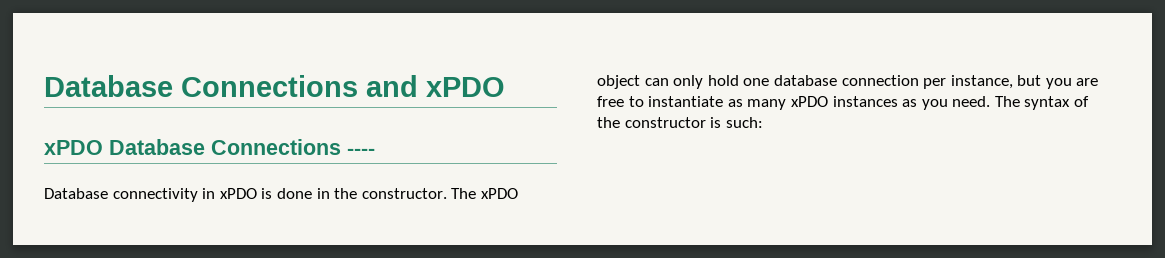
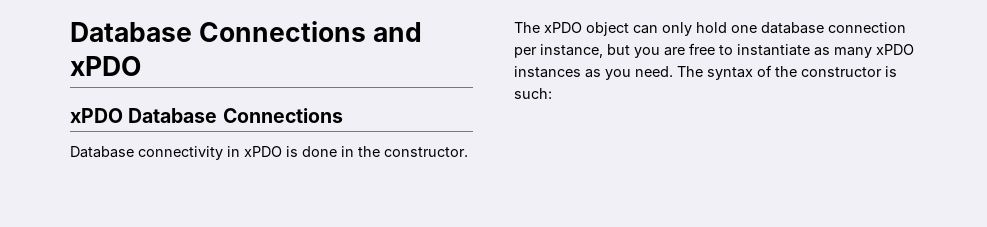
- xPDO Database Connections ----
+ xPDO Database Connections

